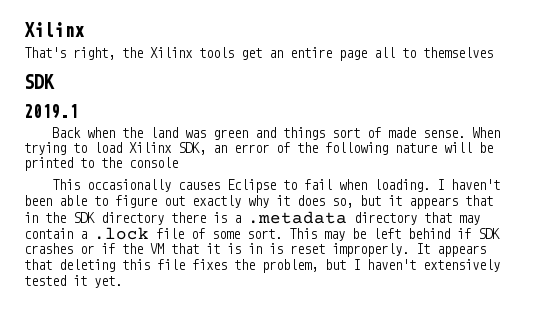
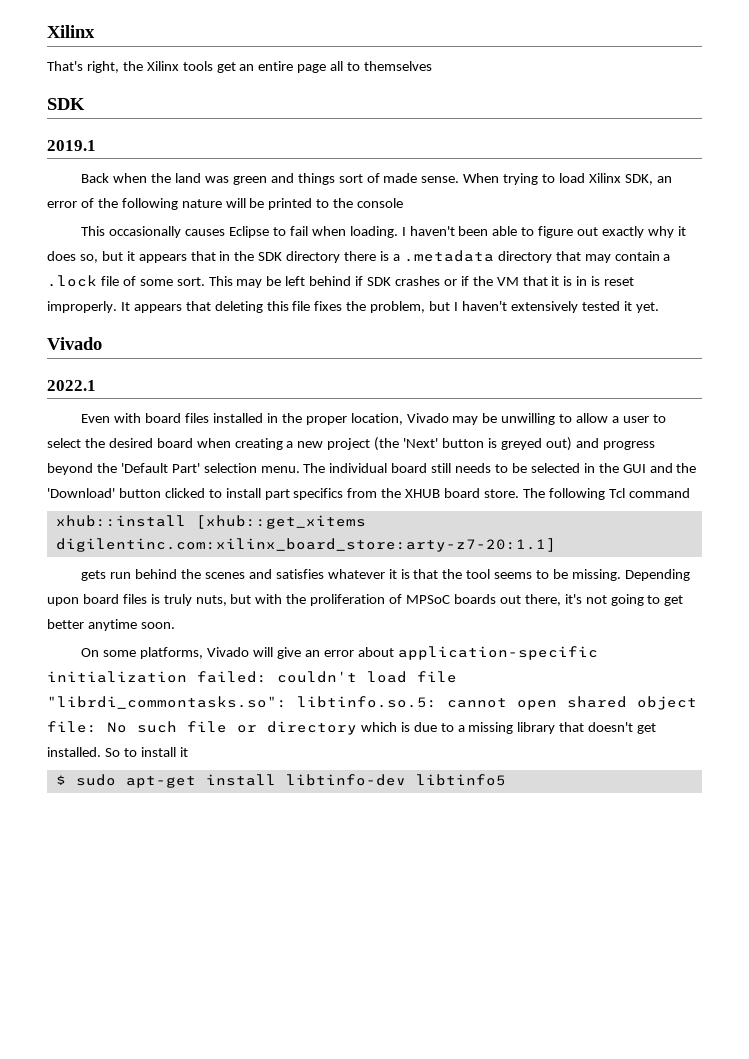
  It appears that deleting this file fixes the problem, but I haven't extensively tested it yet.
+ Vivado
+ 2022.1
+ Even with board files installed in the proper location, Vivado may be unwilling to allow a user to select the desired board when creating a new project (the 'Next' button is greyed out) and progress beyond the 'Default Part' selection menu. The individual board still needs to be selected in the GUI and the 'Download' button clicked to install part specifics from the XHUB board store. The following Tcl command
+ xhub::install [xhub::get_xitems digilentinc.com:xilinx_board_store:arty-z7-20:1.1]
+ gets run behind the scenes and satisfies whatever it is that the tool seems to be missing. Depending upon board files is truly nuts, but with the proliferation of MPSoC boards out there, it's not going to get better anytime soon.
+ On some platforms, Vivado will give an error about application-specific initialization failed: couldn't load file "librdi_commontasks.so": libtinfo.so.5: cannot open shared object file: No such file or directory which is due to a missing library that doesn't get installed. So to install it
+ $ sudo apt-get install libtinfo-dev libtinfo5

